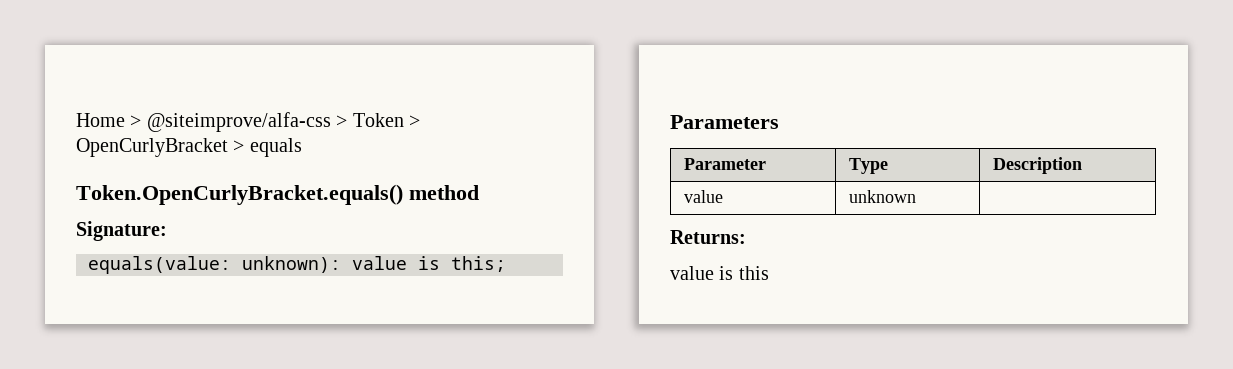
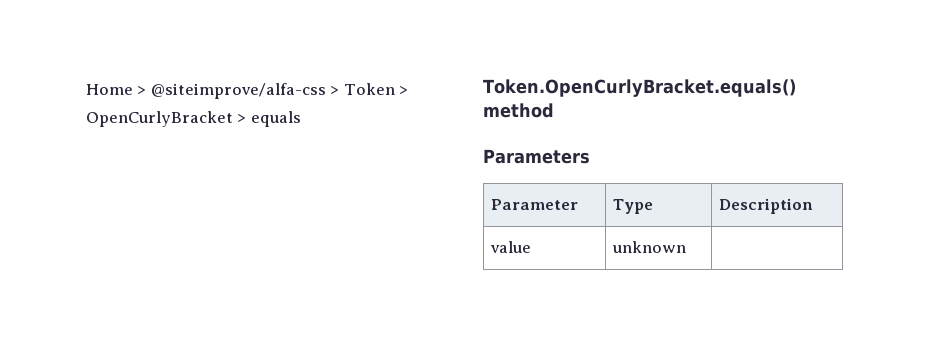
- Signature:
- equals(value: unknown): value is this;
- Returns:
- value is this

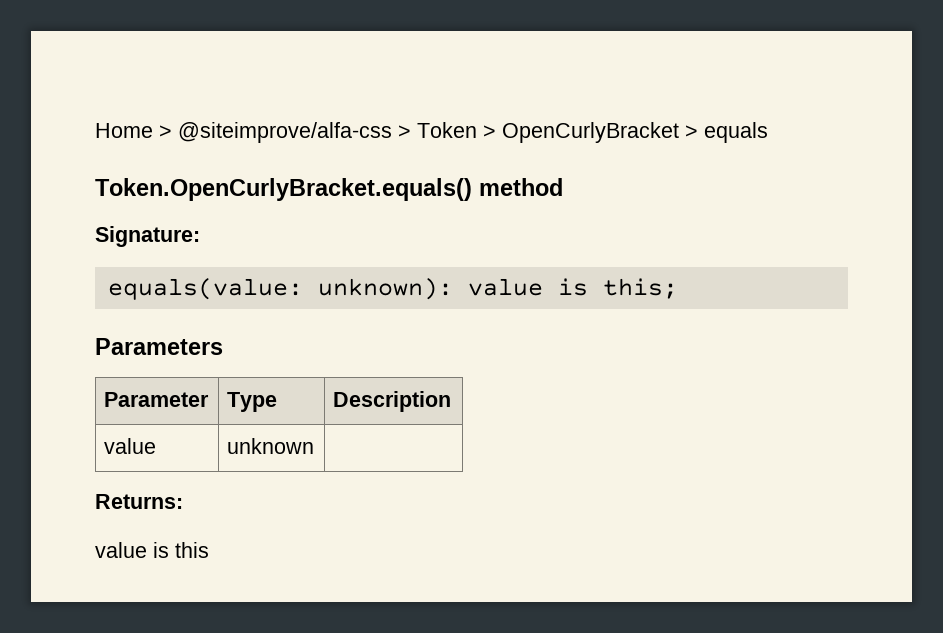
+ Signature:
+ equals(value: unknown): value is this;
+ Returns:
+ value is this

